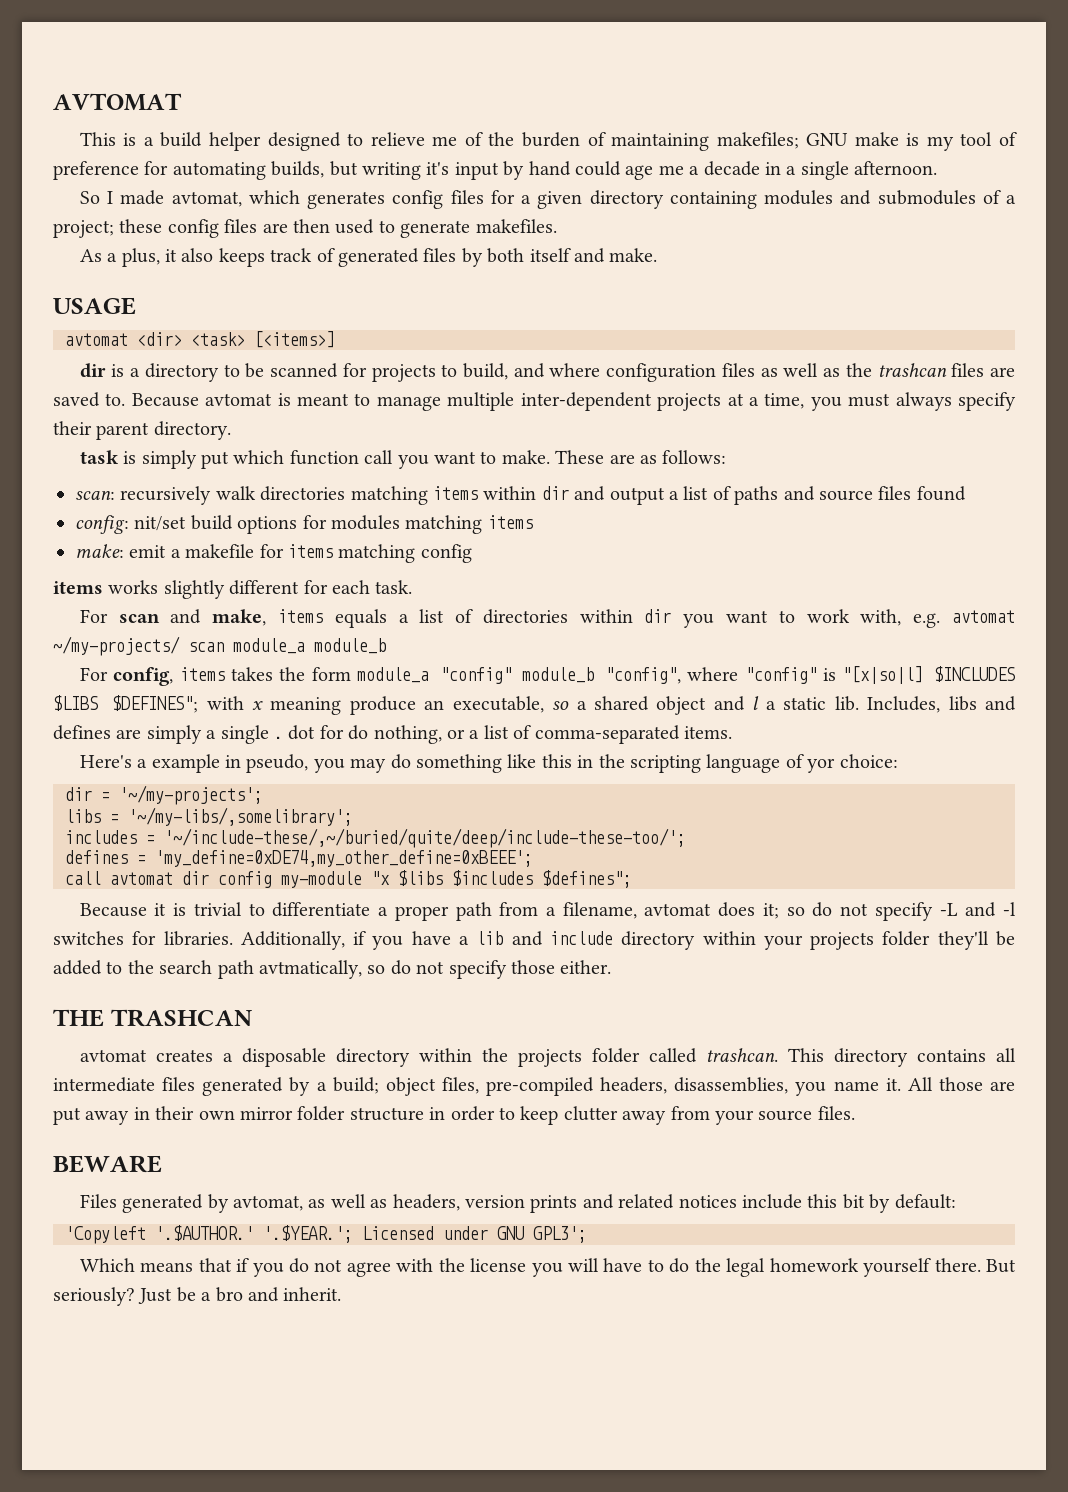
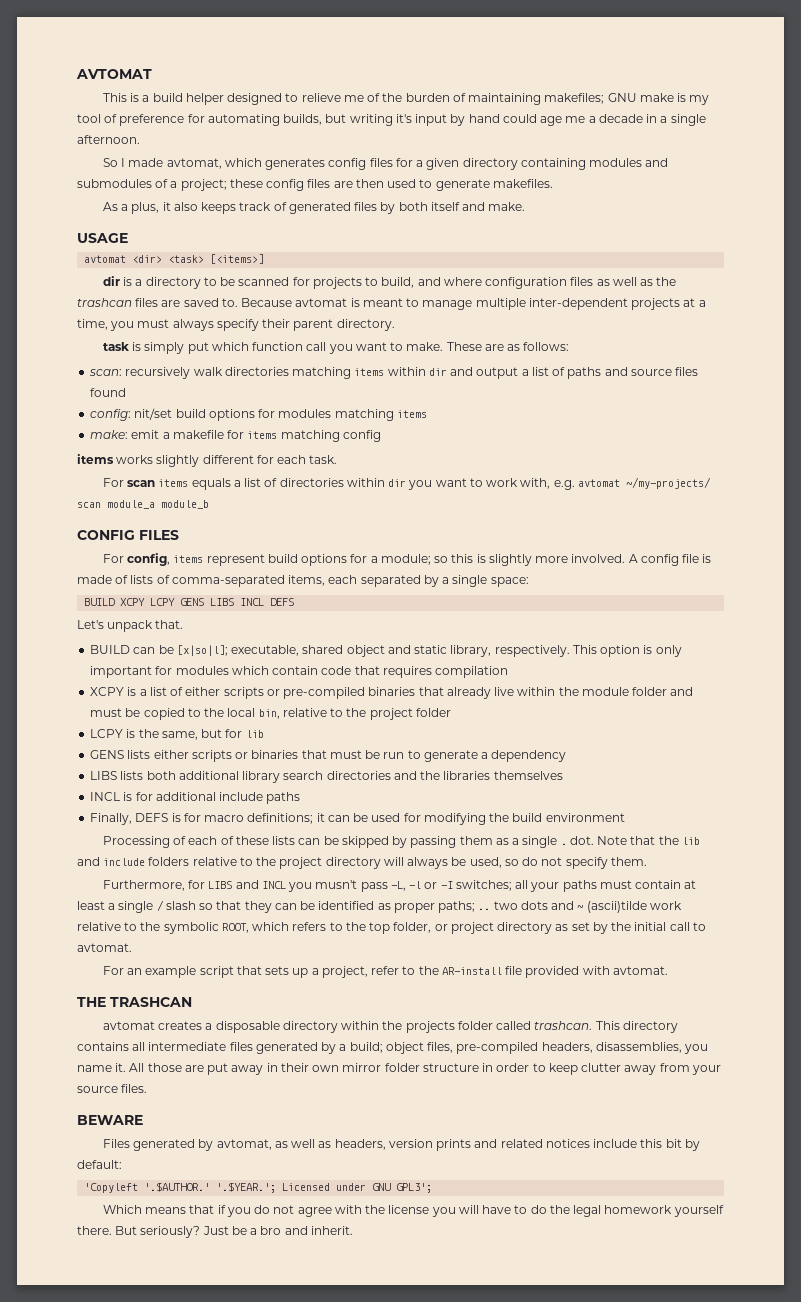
- For scan and make, items equals a list of directories within dir you want to work with, e.g. avtomat ~/my-projects/ scan module_a module_b
+ For scan items equals a list of directories within dir you want to work with, e.g. avtomat ~/my-projects/ scan module_a module_b
+ CONFIG FILES
- For config, items takes the form module_a "config" module_b "config", where "config" is "[x|so|l] $INCLUDES $LIBS $DEFINES"; with x meaning produce an executable, so a shared object and l a static lib. Includes, libs and defines are simply a single . dot for do nothing, or a list of comma-separated items.
- Here's a example in pseudo, you may do something like this in the scripting language of yor choice:
- dir = '~/my-projects';
- libs = '~/my-libs/,somelibrary';
- includes = '~/include-these/,~/buried/quite/deep/include-these-too/';
- defines = 'my_define=0xDE74,my_other_define=0xBEEE';
- call avtomat dir config my-module "x $libs $includes $defines";
- Because it is trivial to differentiate a proper path from a filename, avtomat does it; so do not specify -L and -l switches for libraries. Additionally, if you have a lib and include directory within your projects folder they'll be added to the search path avtmatically, so do not specify those either.
+ For config, items represent build options for a module; so this is slightly more involved. A config file is made of lists of comma-separated items, each separated by a single space:
+ BUILD XCPY LCPY GENS LIBS INCL DEFS
+ Let's unpack that.
+ BUILD can be [x|so|l]; executable, shared object and static library, respectively. This option is only important for modules which contain code that requires compilation
+ XCPY is a list of either scripts or pre-compiled binaries that already live within the module folder and must be copied to the local bin, relative to the project folder
+ LCPY is the same, but for lib
+ GENS lists either scripts or binaries that must be run to generate a dependency
+ LIBS lists both additional library search directories and the libraries themselves
+ INCL is for additional include paths
+ Finally, DEFS is for macro definitions; it can be used for modifying the build environment
+ Processing of each of these lists can be skipped by passing them as a single . dot. Note that the lib and include folders relative to the project directory will always be used, so do not specify them.
+ Furthermore, for LIBS and INCL you musn't pass -L, -l or -I switches; all your paths must contain at least a single / slash so that they can be identified as proper paths; .. two dots and ~ (ascii)tilde work relative to the symbolic ROOT, which refers to the top folder, or project directory as set by the initial call to avtomat.
+ For an example script that sets up a project, refer to the AR-install file provided with avtomat.

